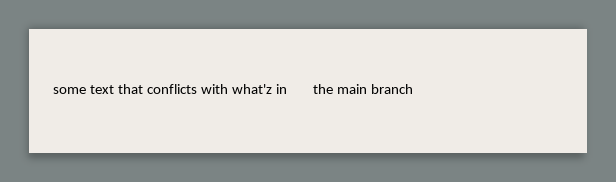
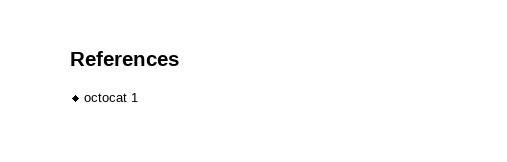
- some text that conflicts with what'z in the main branch
+ References
+ octocat 1

